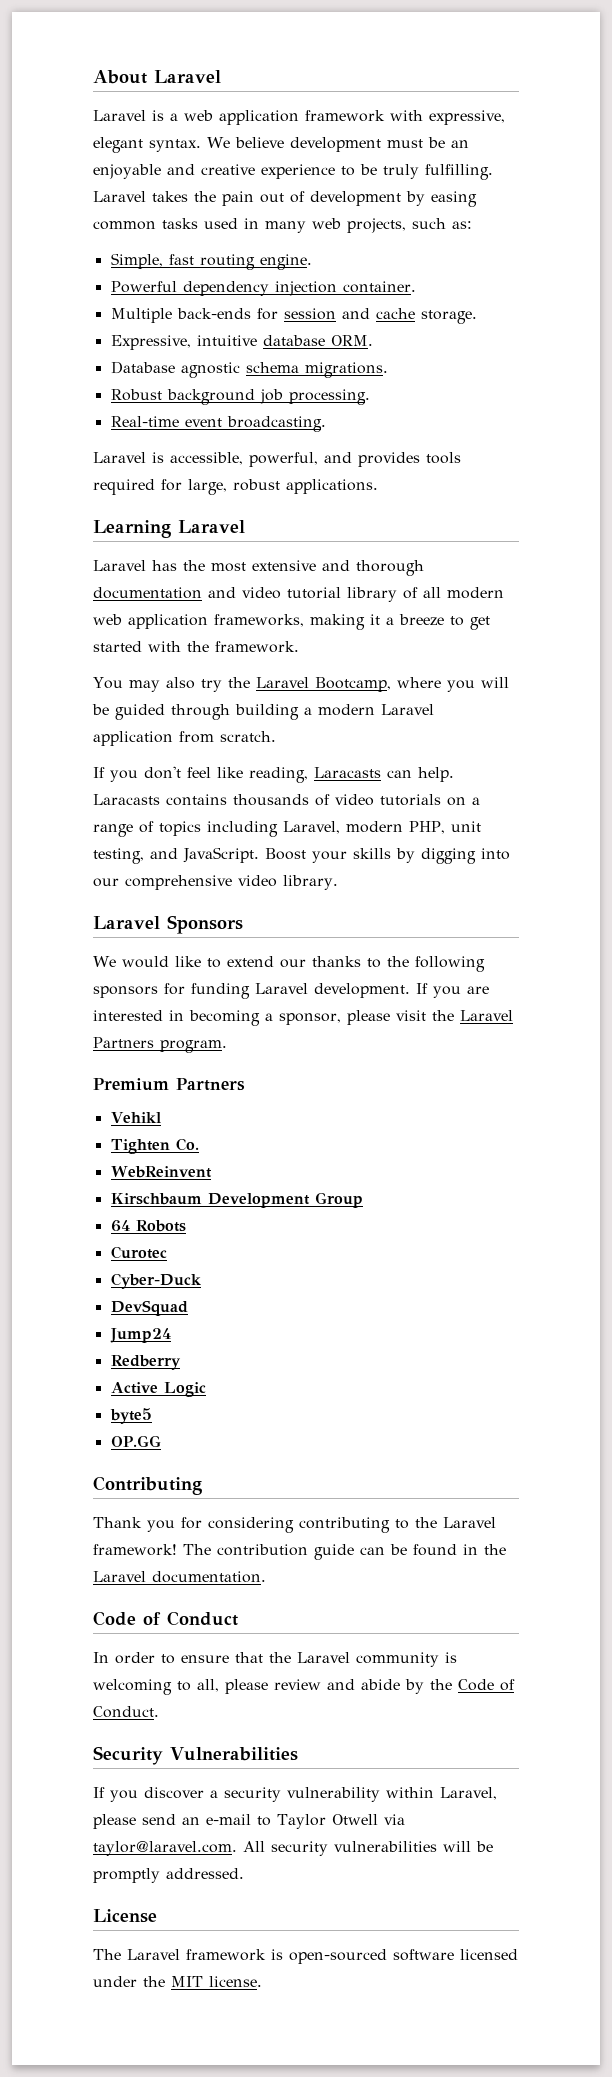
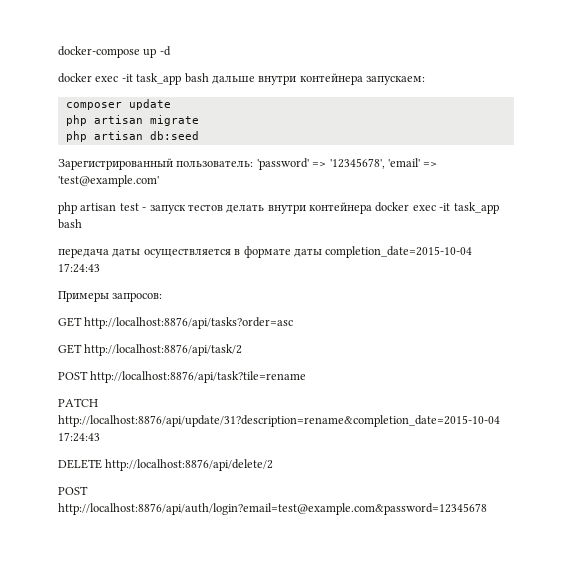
- About Laravel
- Laravel is a web application framework with expressive, elegant syntax. We believe development must be an enjoyable and creative experience to be truly fulfilling. Laravel takes the pain out of development by easing common tasks used in many web projects, such as:
- Simple, fast routing engine.
- Powerful dependency injection container.
- Multiple back-ends for session and cache storage.
- Expressive, intuitive database ORM.
- Database agnostic schema migrations.
- Robust background job processing.
- Real-time event broadcasting.
- Laravel is accessible, powerful, and provides tools required for large, robust applications.
- Learning Laravel
- Laravel has the most extensive and thorough documentation and video tutorial library of all modern web application frameworks, making it a breeze to get started with the framework.
- You may also try the Laravel Bootcamp, where you will be guided through building a modern Laravel application from scratch.
- If you don't feel like reading, Laracasts can help. Laracasts contains thousands of video tutorials on a range of topics including Laravel, modern PHP, unit testing, and JavaScript. Boost your skills by digging into our comprehensive video library.
- Laravel Sponsors
- We would like to extend our thanks to the following sponsors for funding Laravel development. If you are interested in becoming a sponsor, please visit the Laravel Partners program.
- Premium Partners
- Vehikl
- Tighten Co.
- WebReinvent
- Kirschbaum Development Group
- 64 Robots
- Curotec
- Cyber-Duck
- DevSquad
- Jump24
- Redberry
- Active Logic
- byte5
- OP.GG
- Contributing
- Thank you for considering contributing to the Laravel framework! The contribution guide can be found in the Laravel documentation.
- Code of Conduct
- In order to ensure that the Laravel community is welcoming to all, please review and abide by the Code of Conduct.
- Security Vulnerabilities
- If you discover a security vulnerability within Laravel, please send an e-mail to Taylor Otwell via taylor@laravel.com. All security vulnerabilities will be promptly addressed.
- License
- The Laravel framework is open-sourced software licensed under the MIT license.
+ docker-compose up -d
+ docker exec -it task_app bash дальше внутри контейнера запускаем:
+ composer update
+ php artisan migrate
+ php artisan db:seed
+ Зарегистрированный пользователь: 'password' => '12345678', 'email' => 'test@example.com'
+ php artisan test - запуск тестов делать внутри контейнера docker exec -it task_app bash
+ передача даты осуществляется в формате даты completion_date=2015-10-04 17:24:43
+ Примеры запросов:
+ GET http://localhost:8876/api/tasks?order=asc
+ GET http://localhost:8876/api/task/2
+ POST http://localhost:8876/api/task?tile=rename
+ PATCH http://localhost:8876/api/update/31?description=rename&completion_date=2015-10-04 17:24:43
+ DELETE http://localhost:8876/api/delete/2
+ POST http://localhost:8876/api/auth/login?email=test@example.com&password=12345678

